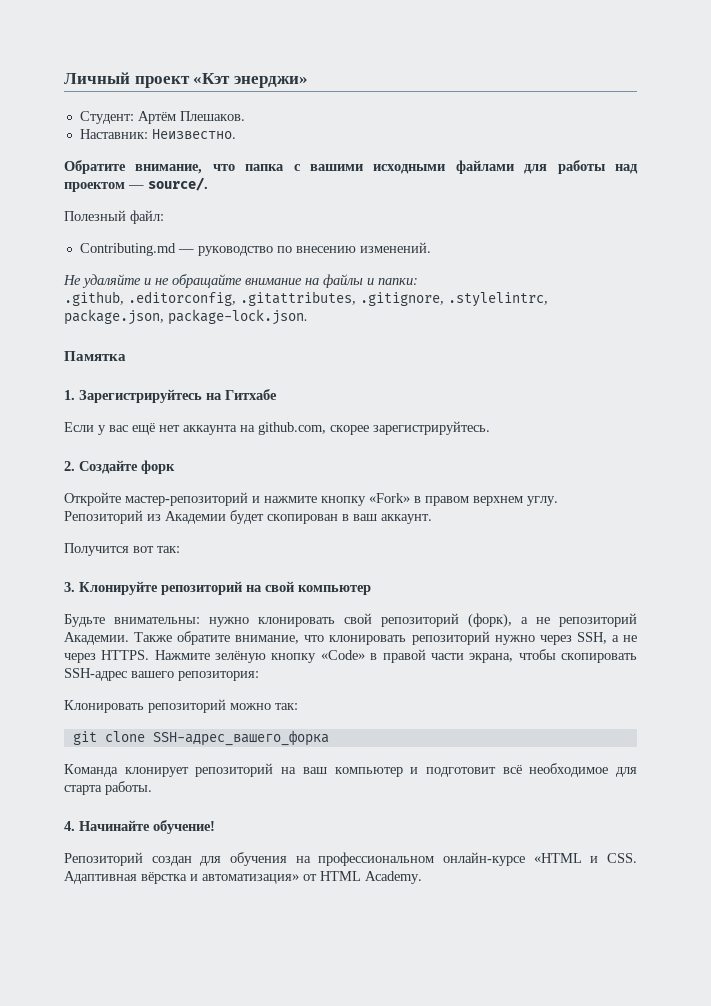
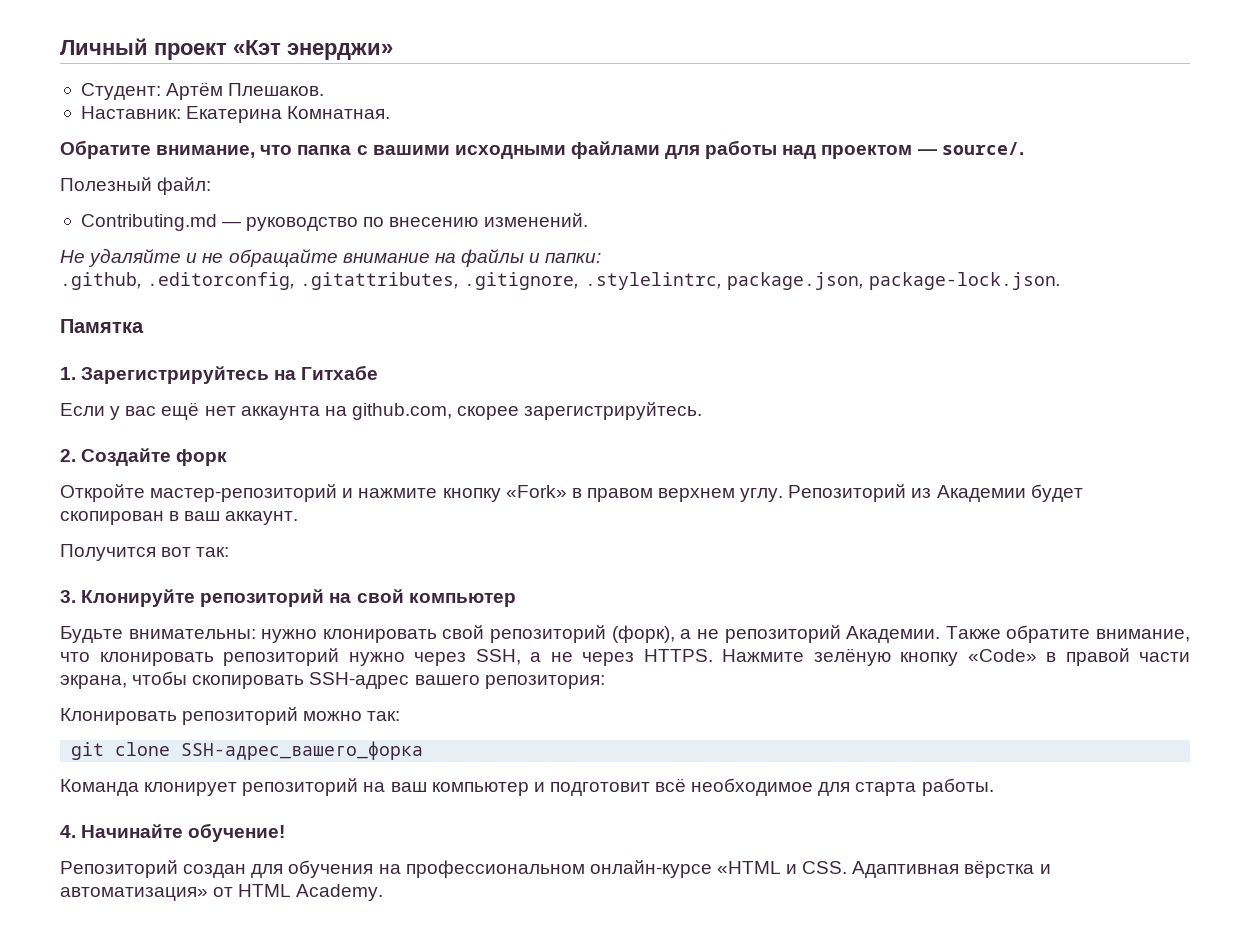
- Наставник: Неизвестно.
+ Наставник: Екатерина Комнатная.

